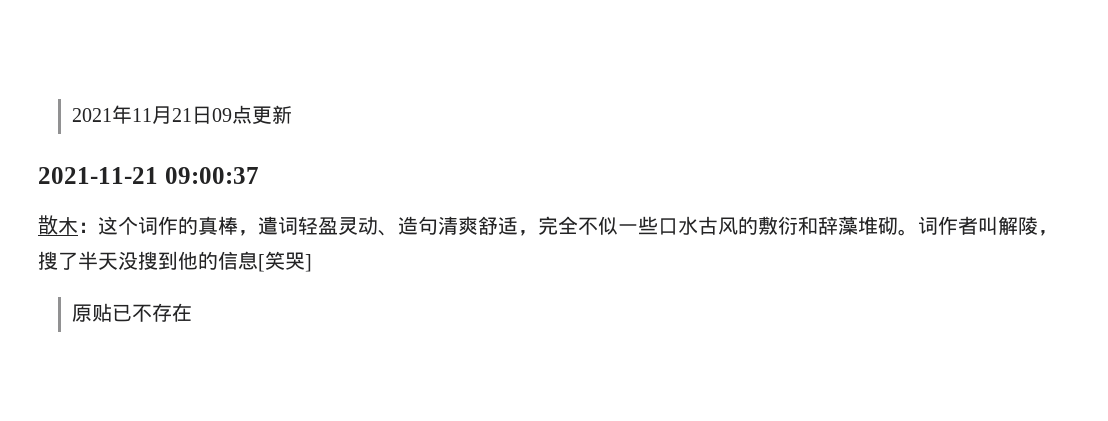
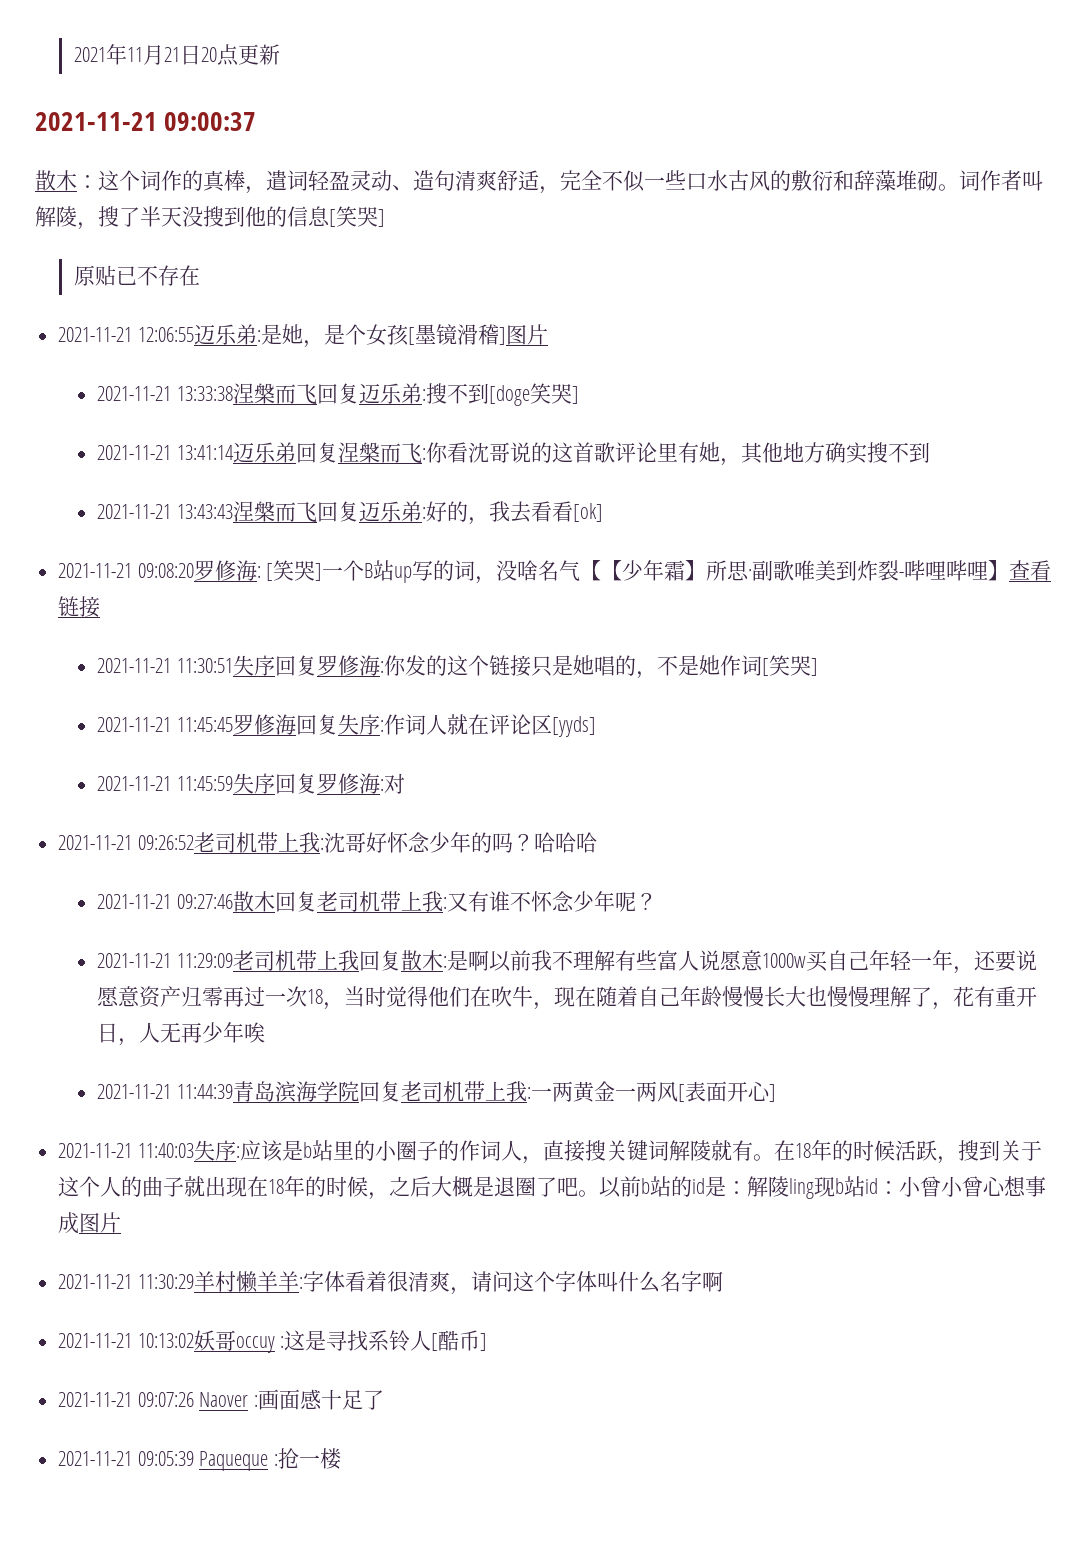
- 2021年11月21日09点更新
+ 2021年11月21日20点更新
+ 2021-11-21 12:06:55迈乐弟:是她，是个女孩[墨镜滑稽]图片
+ 2021-11-21 13:33:38涅槃而飞回复迈乐弟:搜不到[doge笑哭]
+ 2021-11-21 13:41:14迈乐弟回复涅槃而飞:你看沈哥说的这首歌评论里有她，其他地方确实搜不到
+ 2021-11-21 13:43:43涅槃而飞回复迈乐弟:好的，我去看看[ok]
+ 2021-11-21 09:08:20罗修海: [笑哭]一个B站up写的词，没啥名气【【少年霜】所思·副歌唯美到炸裂-哔哩哔哩】查看链接
+ 2021-11-21 11:30:51失序回复罗修海:你发的这个链接只是她唱的，不是她作词[笑哭]
+ 2021-11-21 11:45:45罗修海回复失序:作词人就在评论区[yyds]
+ 2021-11-21 11:45:59失序回复罗修海:对
+ 2021-11-21 09:26:52老司机带上我:沈哥好怀念少年的吗？哈哈哈
+ 2021-11-21 09:27:46㪚木回复老司机带上我:又有谁不怀念少年呢？
+ 2021-11-21 11:29:09老司机带上我回复㪚木:是啊以前我不理解有些富人说愿意1000w买自己年轻一年，还要说愿意资产归零再过一次18，当时觉得他们在吹牛，现在随着自己年龄慢慢长大也慢慢理解了，花有重开日，人无再少年唉
+ 2021-11-21 11:44:39青岛滨海学院回复老司机带上我:一两黄金一两风[表面开心]
+ 2021-11-21 11:40:03失序:应该是b站里的小圈子的作词人，直接搜关键词解陵就有。在18年的时候活跃，搜到关于这个人的曲子就出现在18年的时候，之后大概是退圈了吧。以前b站的id是：解陵ling现b站id：小曾小曾心想事成图片
+ 2021-11-21 11:30:29羊村懒羊羊:字体看着很清爽，请问这个字体叫什么名字啊
+ 2021-11-21 10:13:02妖哥occuy :这是寻找系铃人[酷币]
+ 2021-11-21 09:07:26 Naover :画面感十足了
+ 2021-11-21 09:05:39 Paqueque :抢一楼

